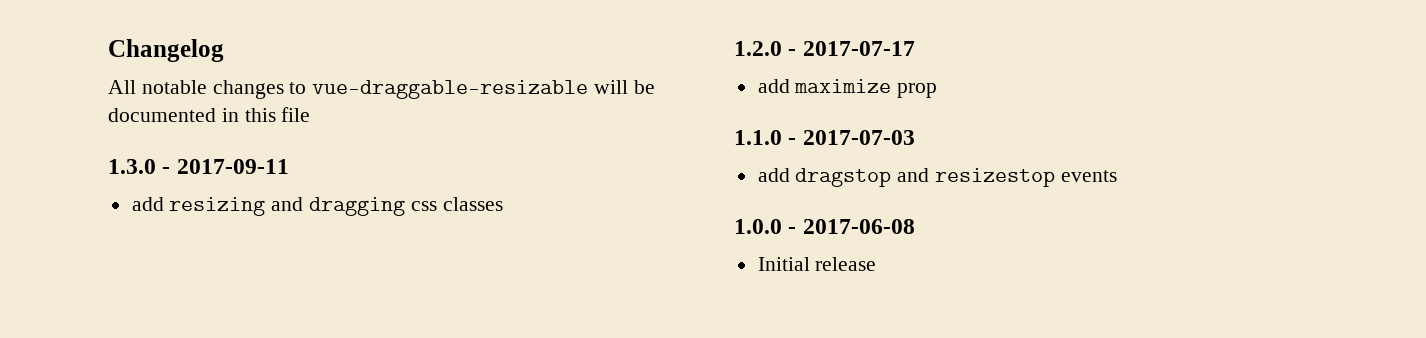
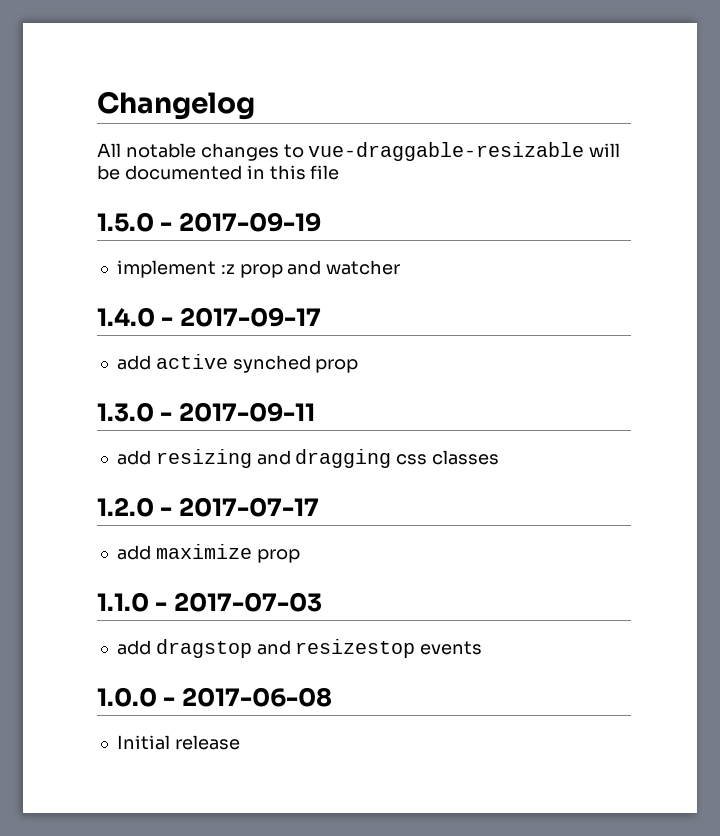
+ 1.5.0 - 2017-09-19
+ implement :z prop and watcher
+ 1.4.0 - 2017-09-17
+ add active synched prop

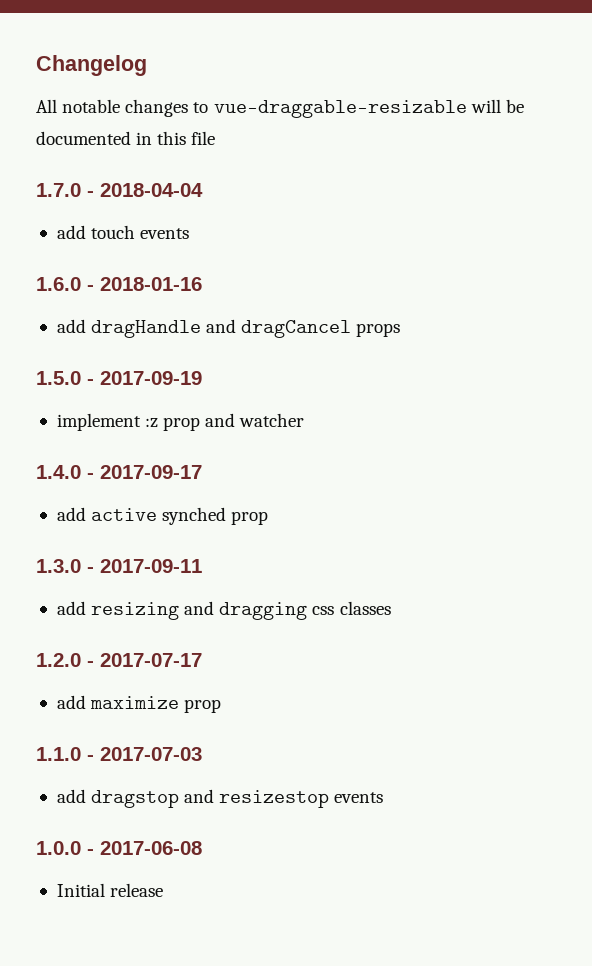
+ 1.7.0 - 2018-04-04
+ add touch events
+ 1.6.0 - 2018-01-16
+ add dragHandle and dragCancel props

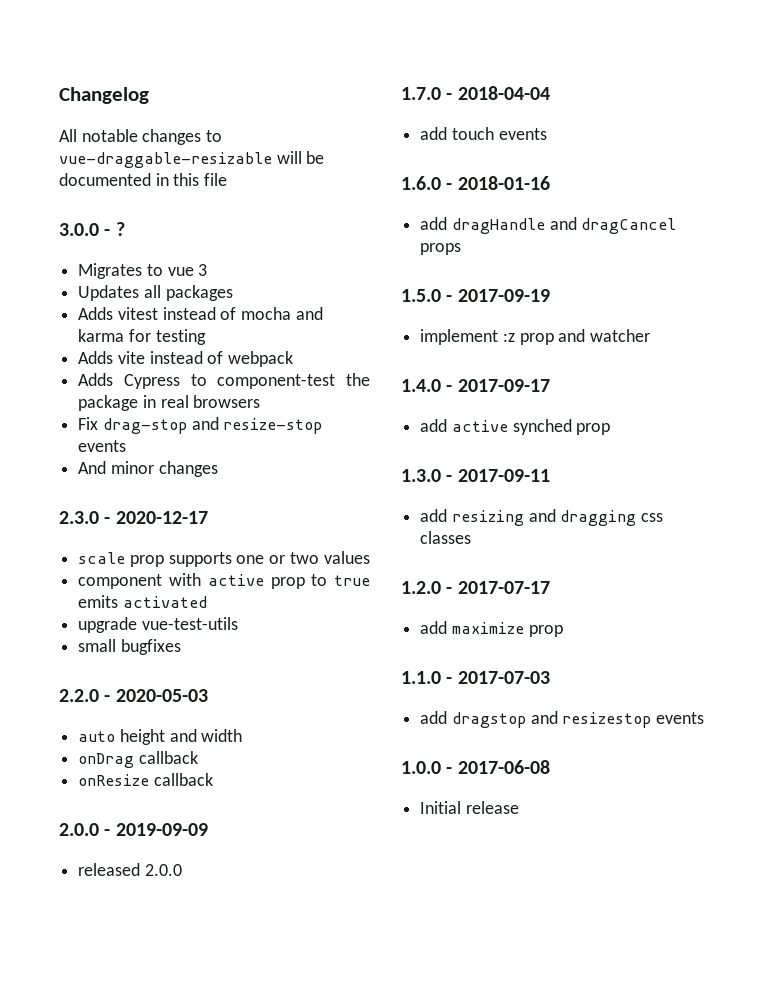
+ 3.0.0 - ?
+ Migrates to vue 3
+ Updates all packages
+ Adds vitest instead of mocha and karma for testing
+ Adds vite instead of webpack
+ Adds Cypress to component-test the package in real browsers
+ Fix drag-stop and resize-stop events
+ And minor changes
+ 2.3.0 - 2020-12-17
+ scale prop supports one or two values
+ component with active prop to true emits activated
+ upgrade vue-test-utils
+ small bugfixes
+ 2.2.0 - 2020-05-03
+ auto height and width
+ onDrag callback
+ onResize callback
+ 2.0.0 - 2019-09-09
+ released 2.0.0

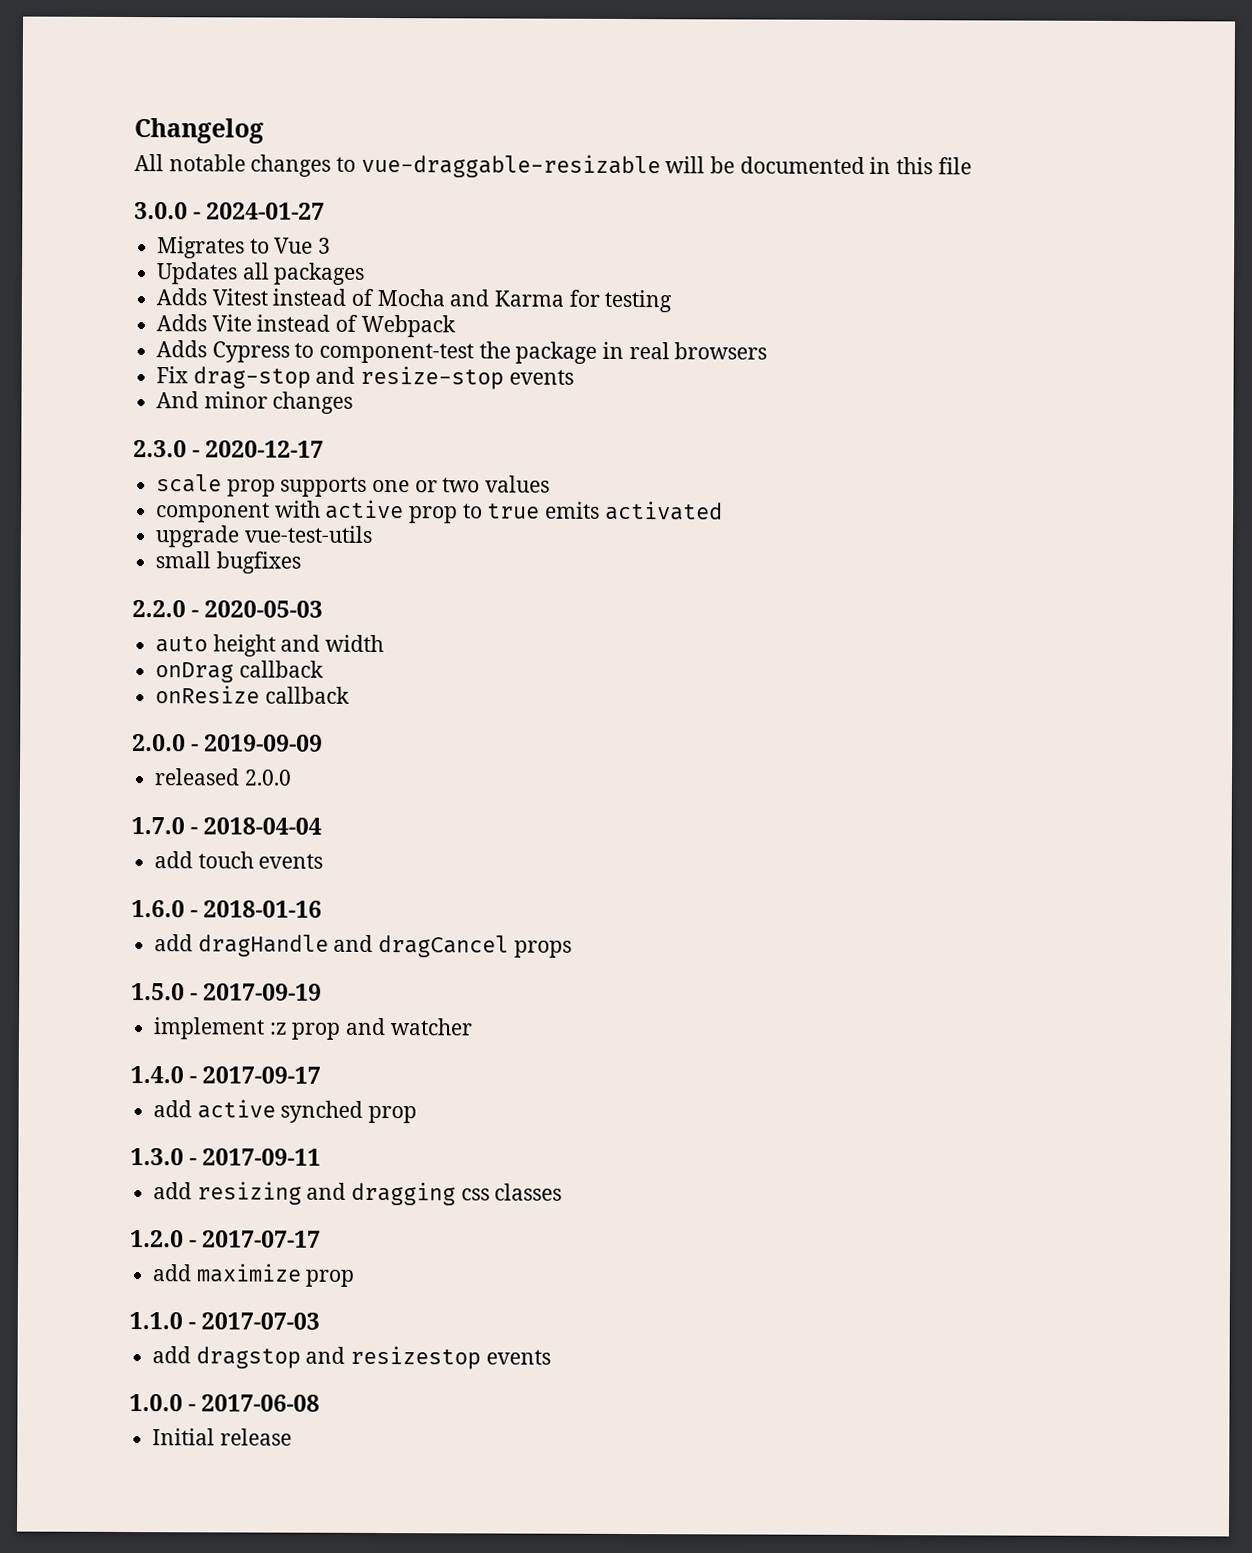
- 3.0.0 - ?
+ 3.0.0 - 2024-01-27
- Migrates to vue 3
+ Migrates to Vue 3
- Adds vitest instead of mocha and karma for testing
+ Adds Vitest instead of Mocha and Karma for testing
- Adds vite instead of webpack
+ Adds Vite instead of Webpack

